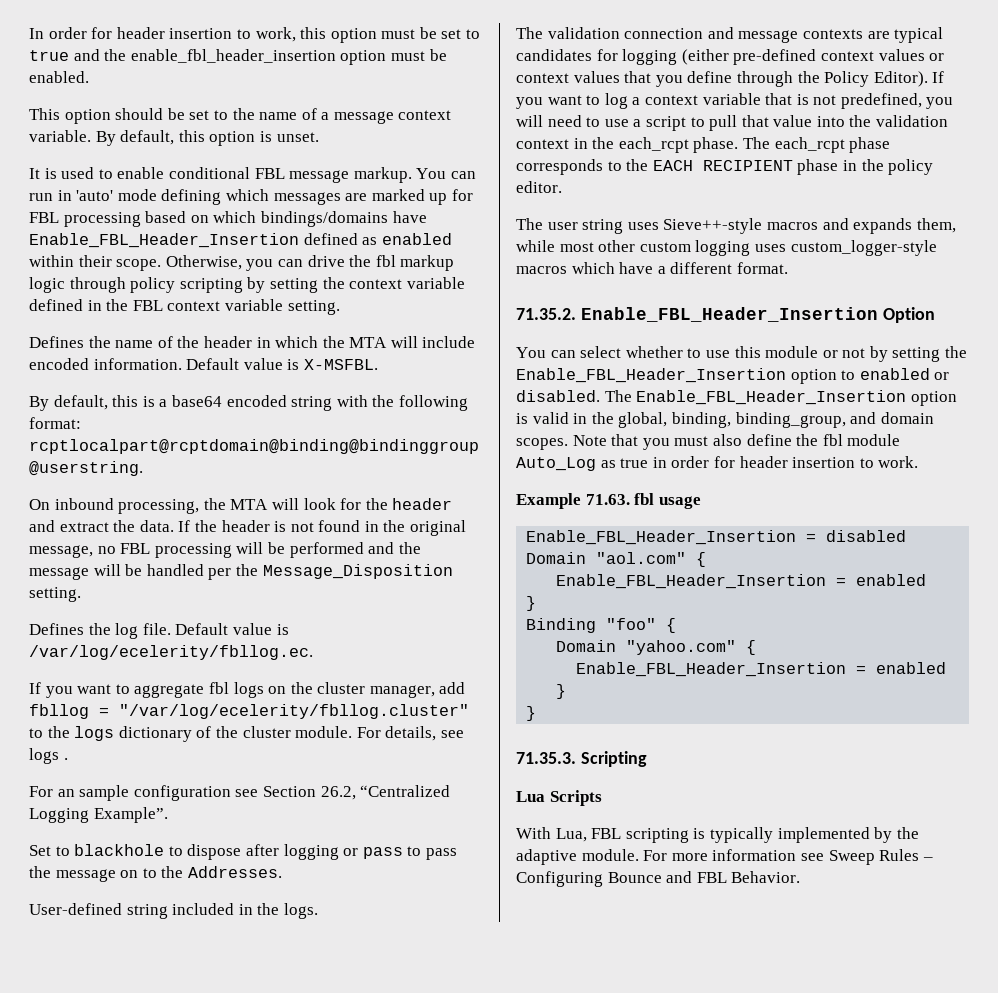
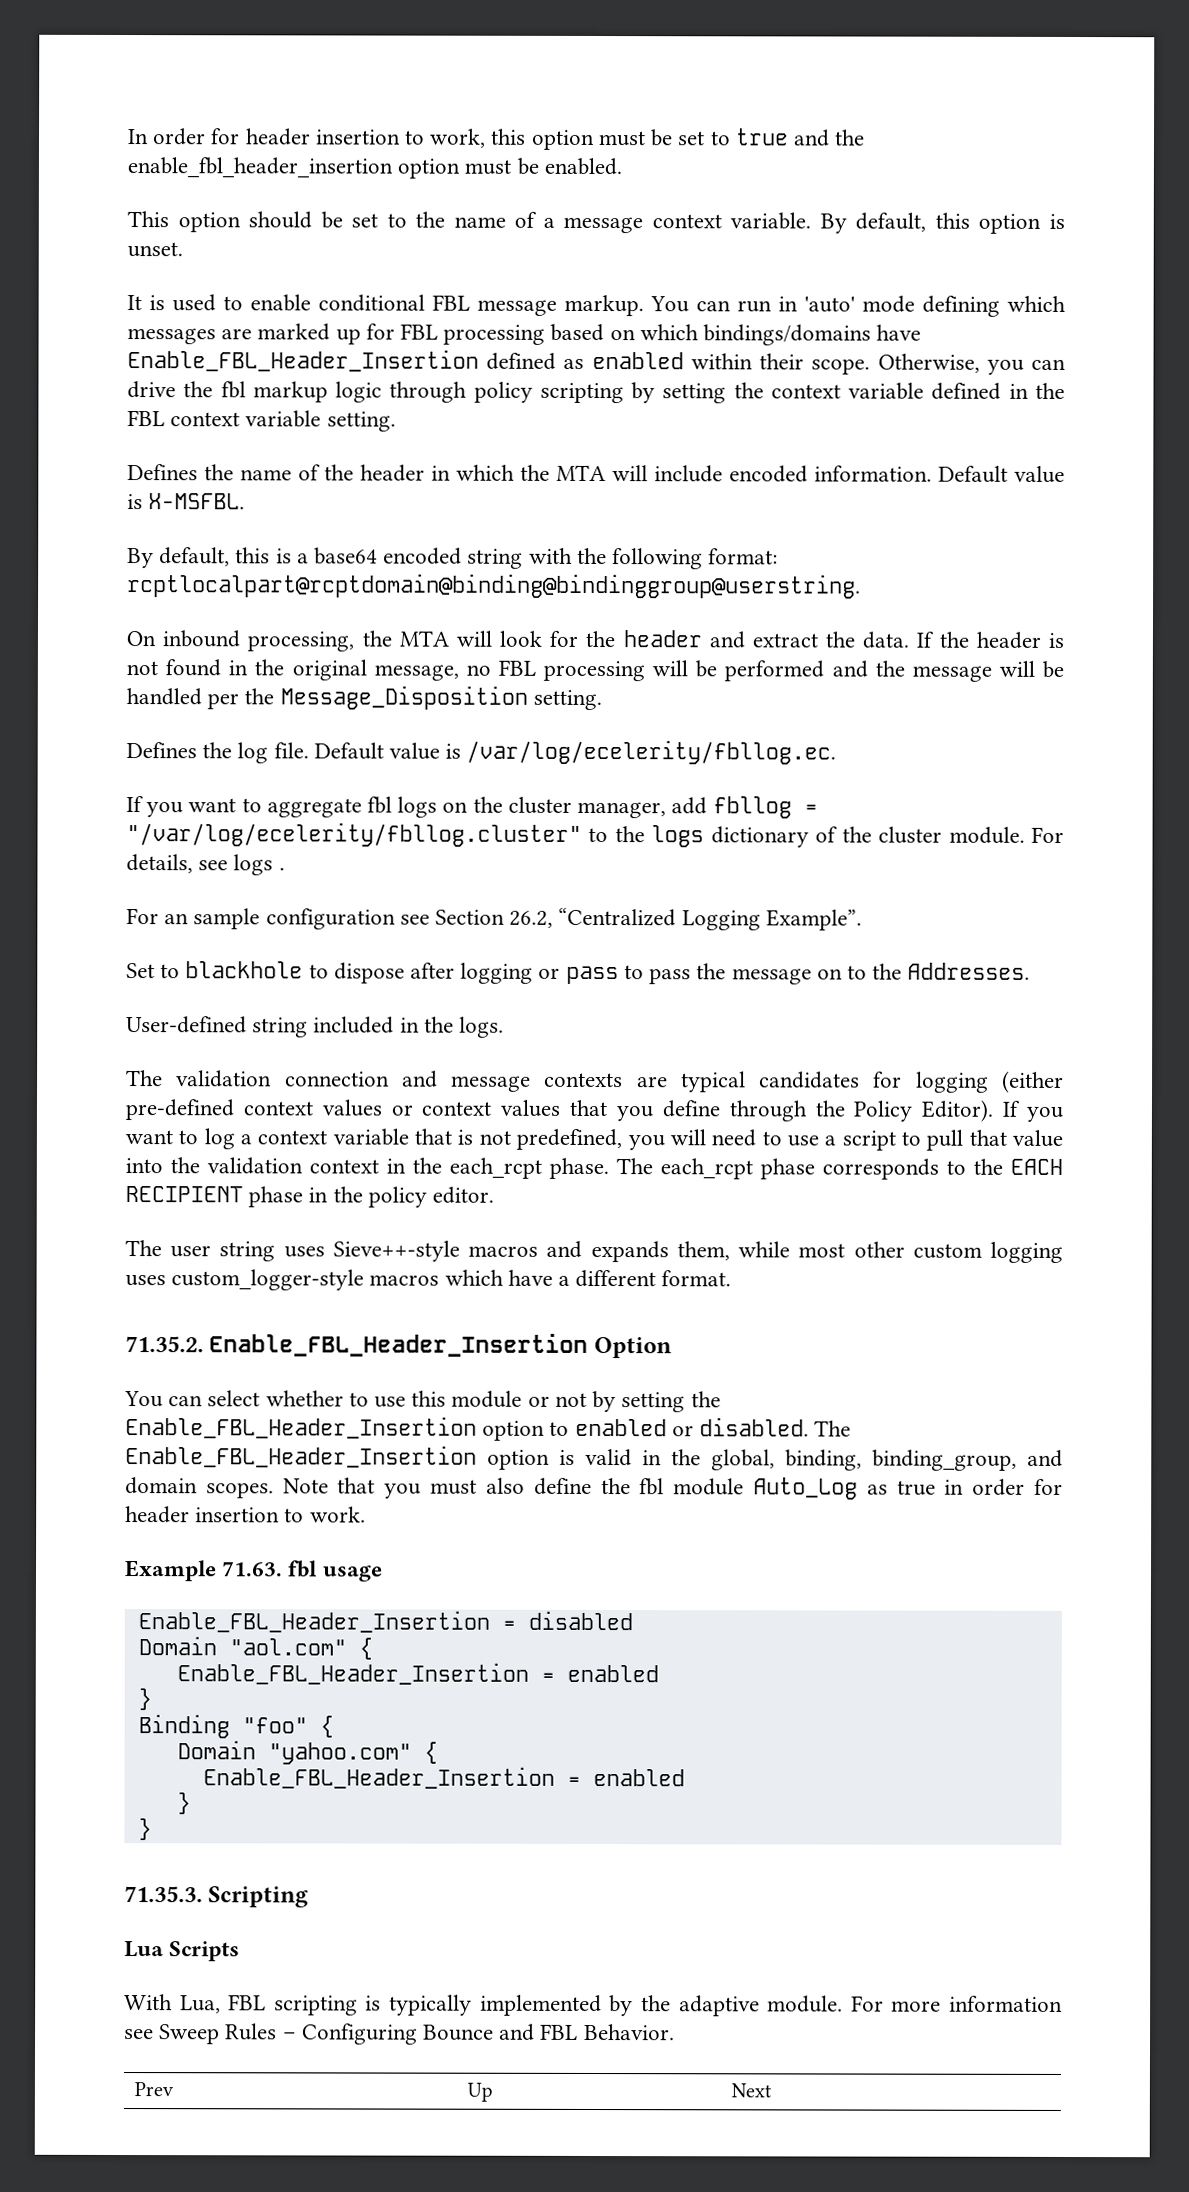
+ Prev | Up | Next

